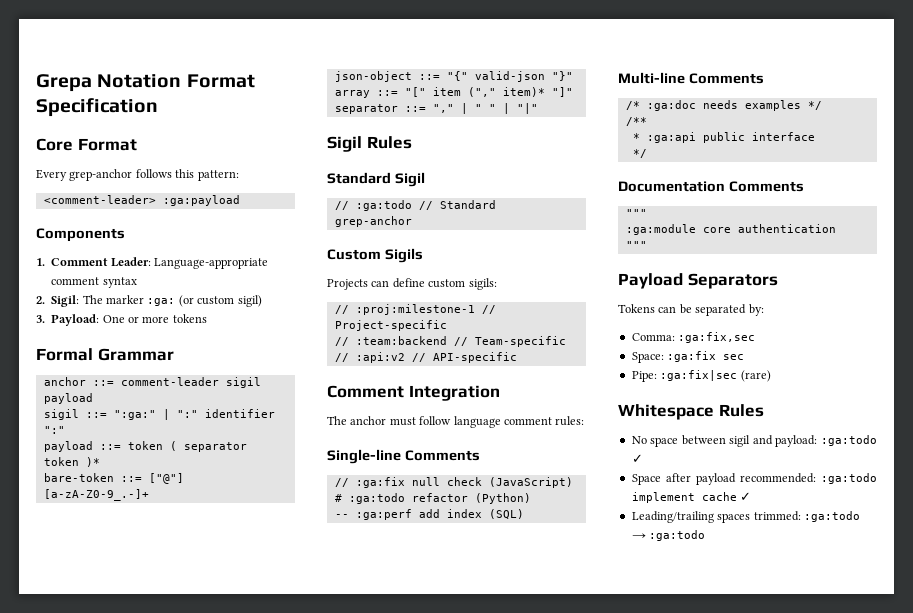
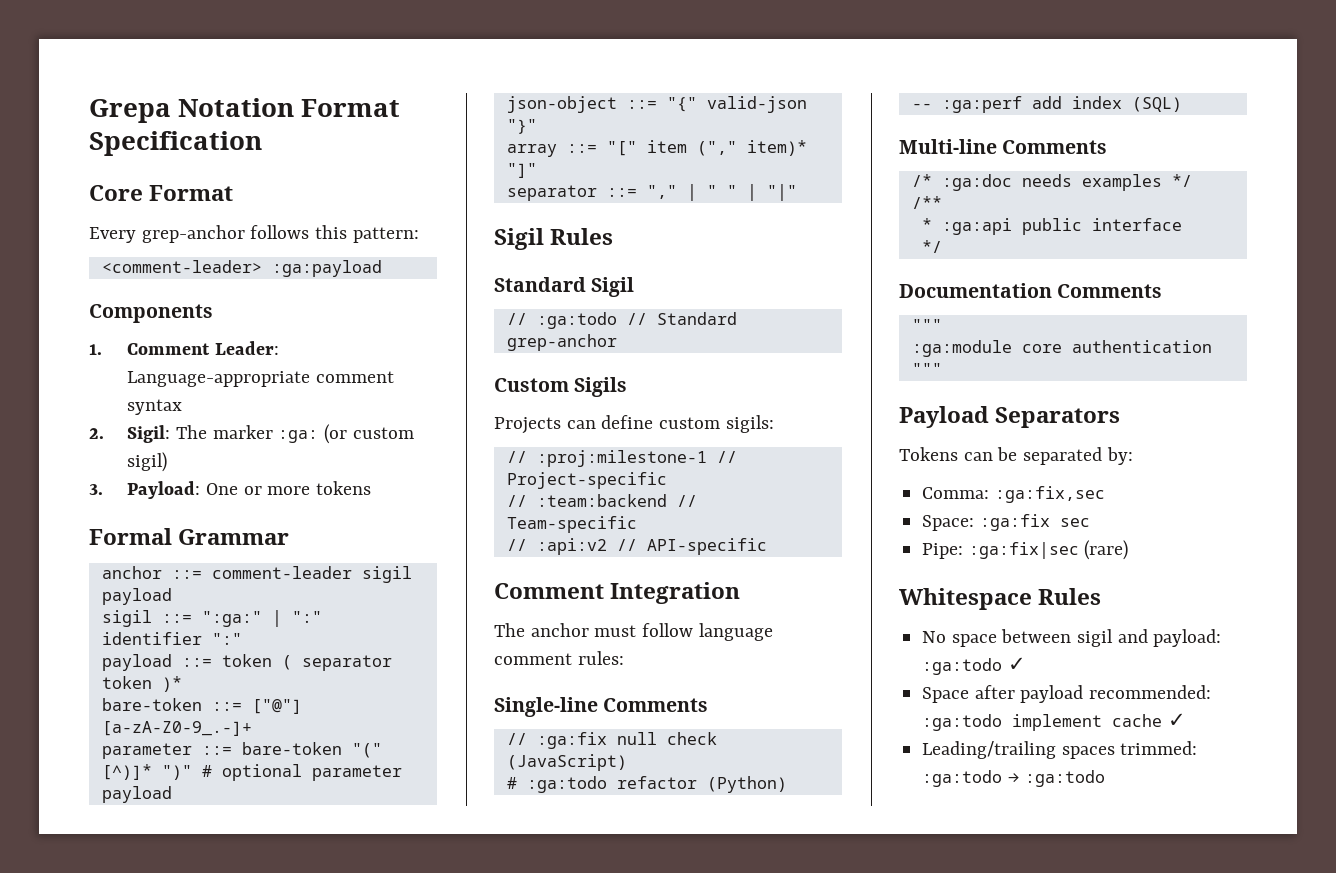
+ parameter ::= bare-token "(" [^)]* ")" # optional parameter payload

